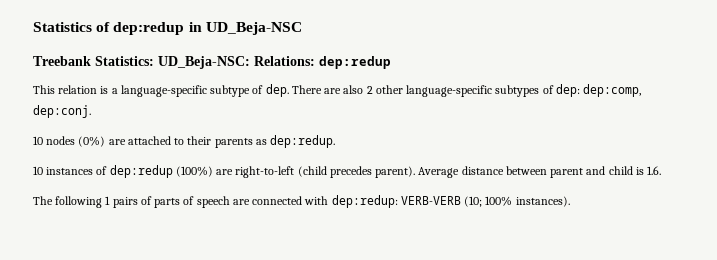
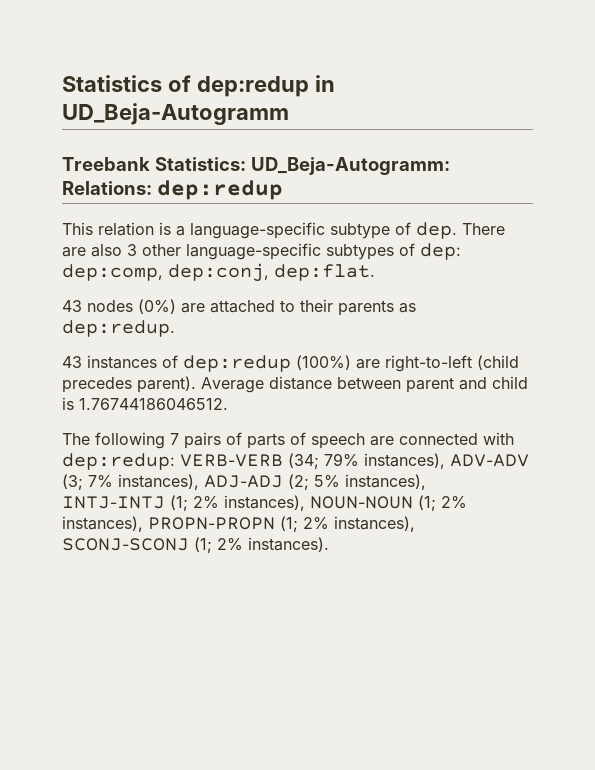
- Statistics of dep:redup in UD_Beja-NSC
+ Statistics of dep:redup in UD_Beja-Autogramm
- Treebank Statistics: UD_Beja-NSC: Relations: dep:redup
+ Treebank Statistics: UD_Beja-Autogramm: Relations: dep:redup
- There are also 2 other language-specific subtypes of dep: dep:comp, dep:conj.
- 10 nodes (0%) are attached to their parents as dep:redup.
+ There are also 3 other language-specific subtypes of dep: dep:comp, dep:conj, dep:flat.
+ 43 nodes (0%) are attached to their parents as dep:redup.
- 10 instances of dep:redup (100%) are right-to-left (child precedes parent).
+ 43 instances of dep:redup (100%) are right-to-left (child precedes parent).
- Average distance between parent and child is 1.6.
+ Average distance between parent and child is 1.76744186046512.
- The following 1 pairs of parts of speech are connected with dep:redup: VERB-VERB (10; 100% instances).
+ The following 7 pairs of parts of speech are connected with dep:redup: VERB-VERB (34; 79% instances), ADV-ADV (3; 7% instances), ADJ-ADJ (2; 5% instances), INTJ-INTJ (1; 2% instances), NOUN-NOUN (1; 2% instances), PROPN-PROPN (1; 2% instances), SCONJ-SCONJ (1; 2% instances).

